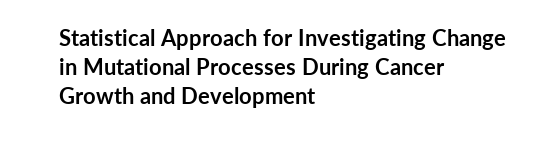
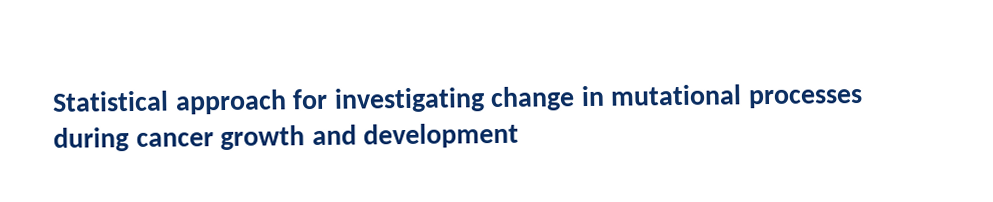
- Statistical Approach for Investigating Change in Mutational Processes During Cancer Growth and Development
+ Statistical approach for investigating change in mutational processes during cancer growth and development

